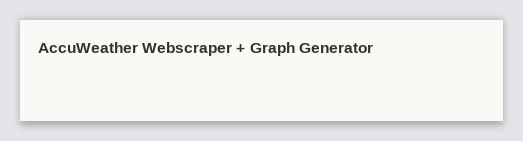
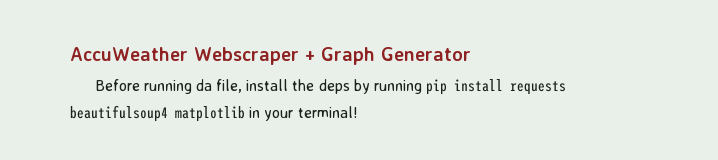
+ Before running da file, install the deps by running pip install requests beautifulsoup4 matplotlib in your terminal!

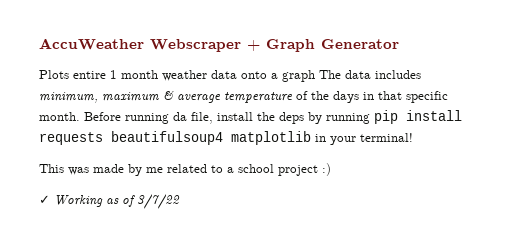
+ Plots entire 1 month weather data onto a graph The data includes minimum, maximum & average temperature of the days in that specific month.
+ This was made by me related to a school project :)
+ ✓ Working as of 3/7/22

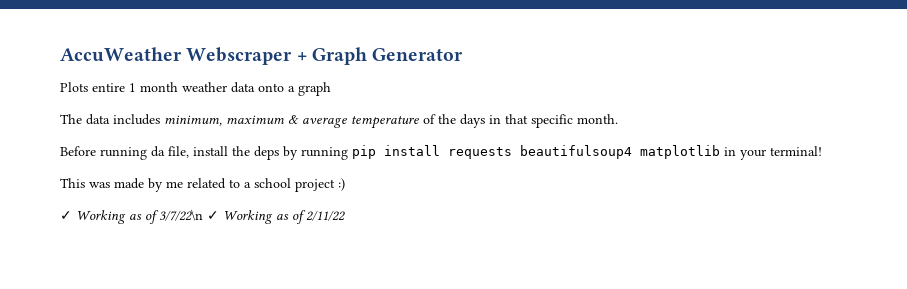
- Plots entire 1 month weather data onto a graph The data includes minimum, maximum & average temperature of the days in that specific month. Before running da file, install the deps by running pip install requests beautifulsoup4 matplotlib in your terminal!
+ Plots entire 1 month weather data onto a graph
+ The data includes minimum, maximum & average temperature of the days in that specific month.
+ Before running da file, install the deps by running pip install requests beautifulsoup4 matplotlib in your terminal!
- ✓ Working as of 3/7/22
+ ✓ Working as of 3/7/22\n ✓ Working as of 2/11/22

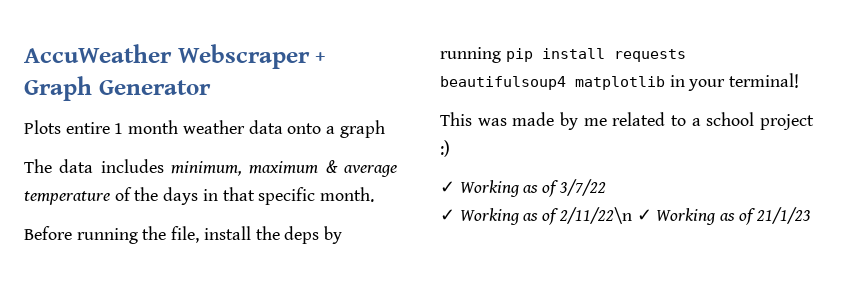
- Before running da file, install the deps by running pip install requests beautifulsoup4 matplotlib in your terminal!
+ Before running the file, install the deps by running pip install requests beautifulsoup4 matplotlib in your terminal!
- ✓ Working as of 3/7/22\n ✓ Working as of 2/11/22
+ ✓ Working as of 3/7/22
+ ✓ Working as of 2/11/22\n ✓ Working as of 21/1/23

